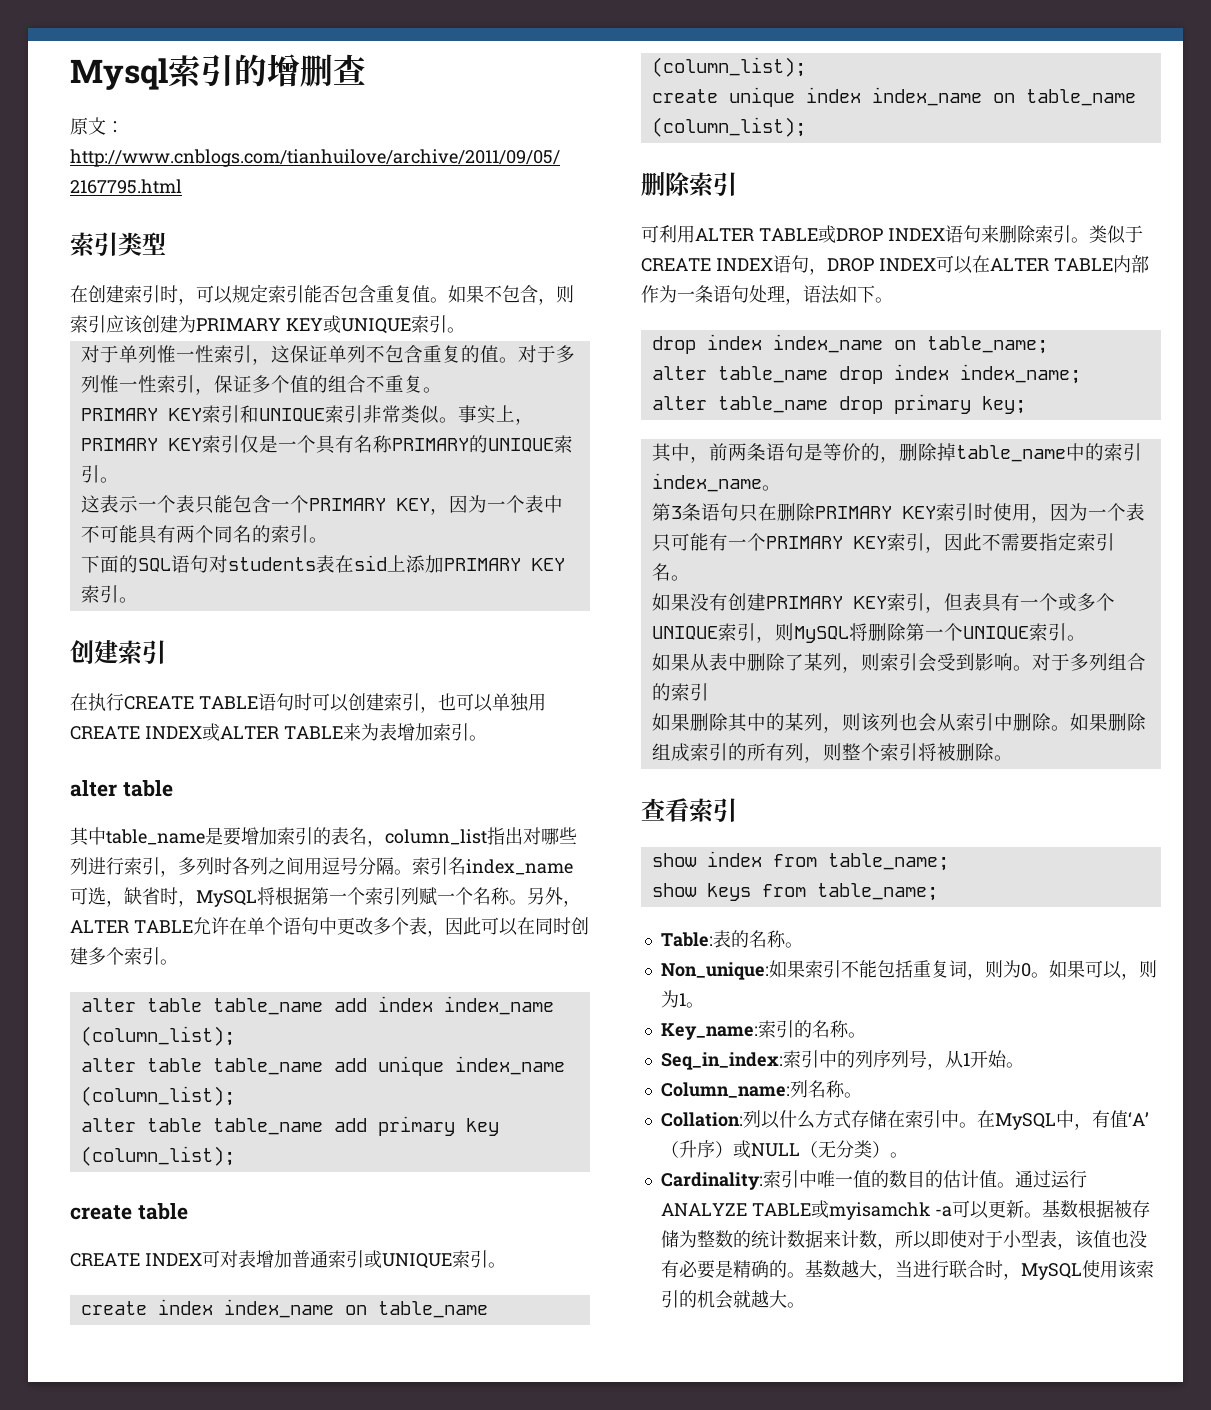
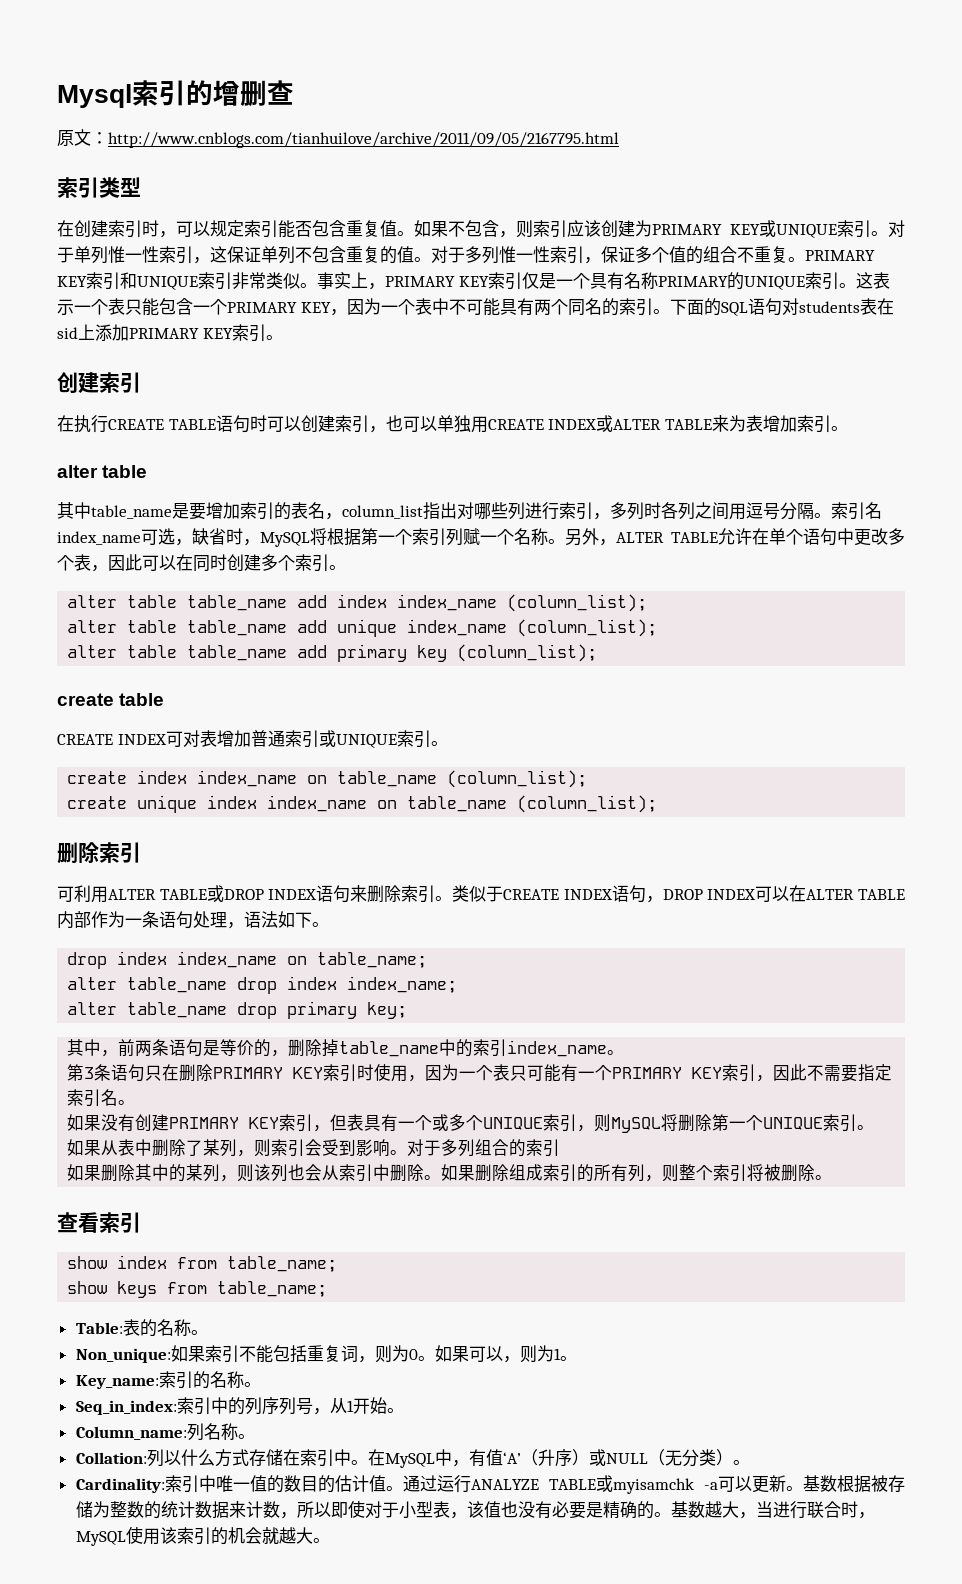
- 如果不包含，则索引应该创建为PRIMARY KEY或UNIQUE索引。
- 对于单列惟一性索引，这保证单列不包含重复的值。
+ 如果不包含，则索引应该创建为PRIMARY KEY或UNIQUE索引。对于单列惟一性索引，这保证单列不包含重复的值。
- 对于多列惟一性索引，保证多个值的组合不重复。
- PRIMARY KEY索引和UNIQUE索引非常类似。
+ 对于多列惟一性索引，保证多个值的组合不重复。PRIMARY KEY索引和UNIQUE索引非常类似。
- 事实上，PRIMARY KEY索引仅是一个具有名称PRIMARY的UNIQUE索引。
- 这表示一个表只能包含一个PRIMARY KEY，因为一个表中不可能具有两个同名的索引。
- 下面的SQL语句对students表在sid上添加PRIMARY KEY索引。
+ 事实上，PRIMARY KEY索引仅是一个具有名称PRIMARY的UNIQUE索引。这表示一个表只能包含一个PRIMARY KEY，因为一个表中不可能具有两个同名的索引。下面的SQL语句对students表在sid上添加PRIMARY KEY索引。

